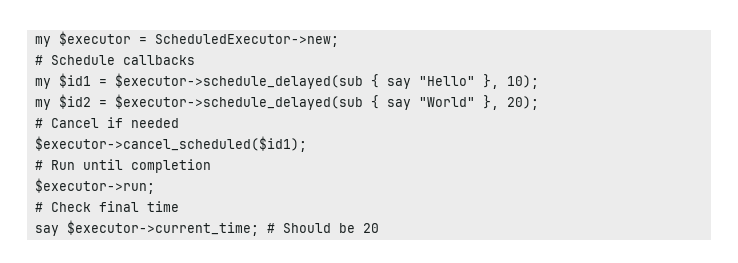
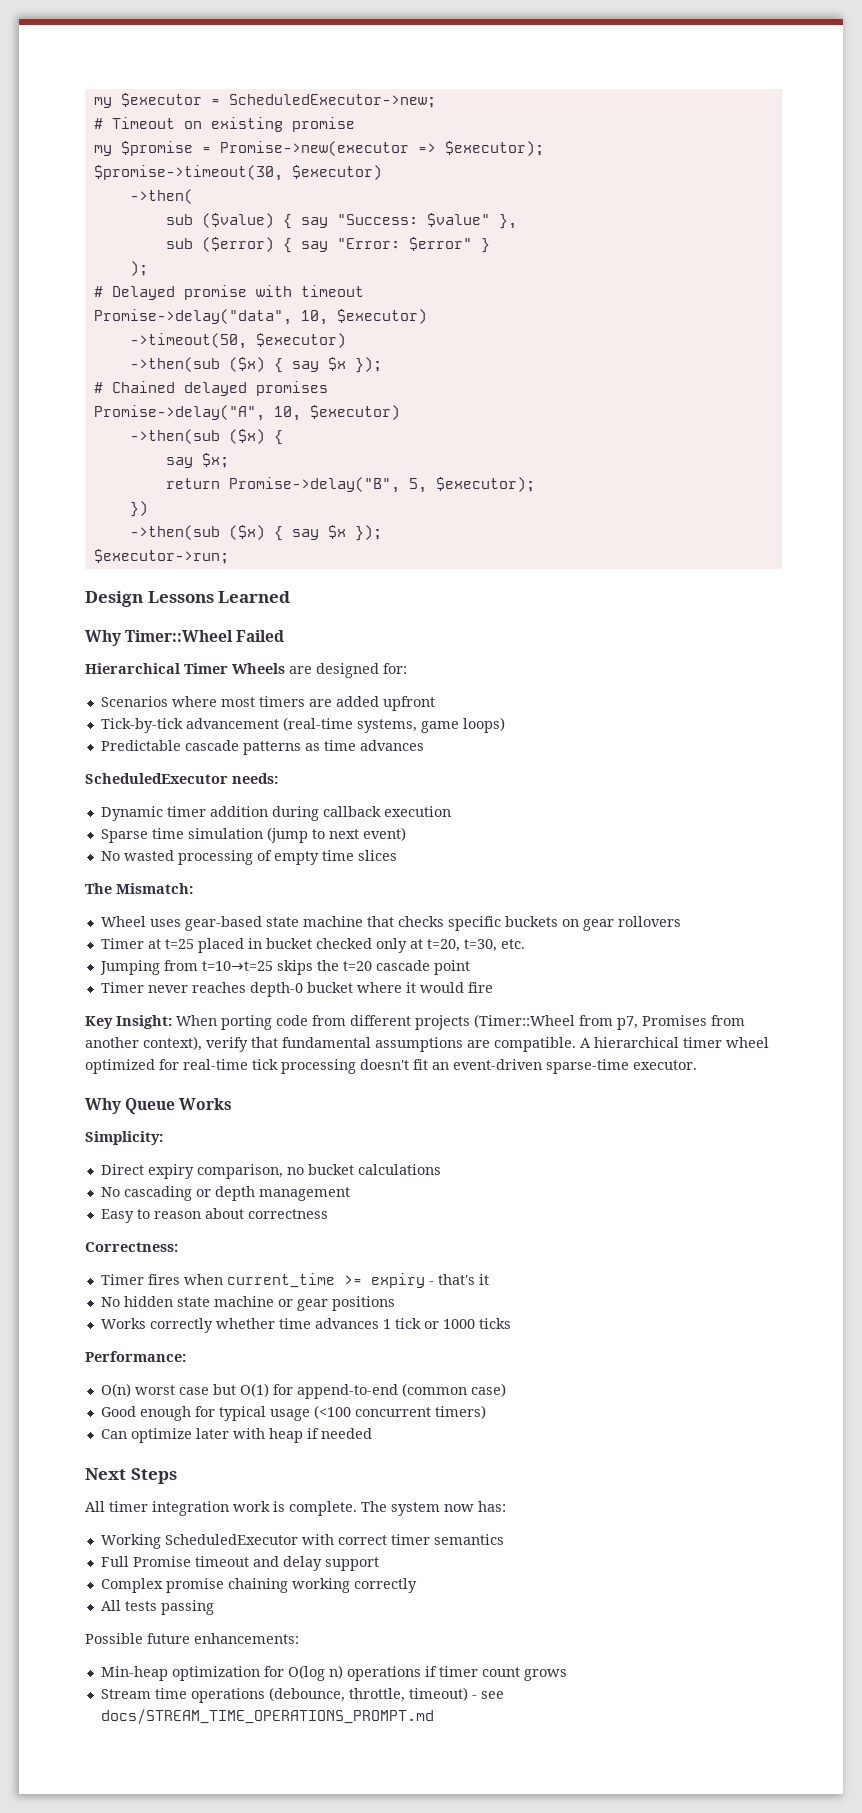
- # Schedule callbacks
- my $id1 = $executor->schedule_delayed(sub { say "Hello" }, 10);
- my $id2 = $executor->schedule_delayed(sub { say "World" }, 20);
- # Cancel if needed
- $executor->cancel_scheduled($id1);
- # Run until completion
+ # Timeout on existing promise
+ my $promise = Promise->new(executor => $executor);
+ $promise->timeout(30, $executor)
+ ->then(
+ sub ($value) { say "Success: $value" },
+ sub ($error) { say "Error: $error" }
+ );
+ # Delayed promise with timeout
+ Promise->delay("data", 10, $executor)
+ ->timeout(50, $executor)
+ ->then(sub ($x) { say $x });
+ # Chained delayed promises
+ Promise->delay("A", 10, $executor)
+ ->then(sub ($x) {
+ say $x;
+ return Promise->delay("B", 5, $executor);
+ })
+ ->then(sub ($x) { say $x });
  $executor->run;
- # Check final time
- say $executor->current_time; # Should be 20
+ Design Lessons Learned
+ Why Timer::Wheel Failed
+ Hierarchical Timer Wheels are designed for:
+ Scenarios where most timers are added upfront
+ Tick-by-tick advancement (real-time systems, game loops)
+ Predictable cascade patterns as time advances
+ ScheduledExecutor needs:
+ Dynamic timer addition during callback execution
+ Sparse time simulation (jump to next event)
+ No wasted processing of empty time slices
+ The Mismatch:
+ Wheel uses gear-based state machine that checks specific buckets on gear rollovers
+ Timer at t=25 placed in bucket checked only at t=20, t=30, etc.
+ Jumping from t=10→t=25 skips the t=20 cascade point
+ Timer never reaches depth-0 bucket where it would fire
+ Key Insight: When porting code from different projects (Timer::Wheel from p7, Promises from another context), verify that fundamental assumptions are compatible. A hierarchical timer wheel optimized for real-time tick processing doesn't fit an event-driven sparse-time executor.
+ Why Queue Works
+ Simplicity:
+ Direct expiry comparison, no bucket calculations
+ No cascading or depth management
+ Easy to reason about correctness
+ Correctness:
+ Timer fires when current_time >= expiry - that's it
+ No hidden state machine or gear positions
+ Works correctly whether time advances 1 tick or 1000 ticks
+ Performance:
+ O(n) worst case but O(1) for append-to-end (common case)
+ Good enough for typical usage (<100 concurrent timers)
+ Can optimize later with heap if needed
+ Next Steps
+ All timer integration work is complete. The system now has:
+ Working ScheduledExecutor with correct timer semantics
+ Full Promise timeout and delay support
+ Complex promise chaining working correctly
+ All tests passing
+ Possible future enhancements:
+ Min-heap optimization for O(log n) operations if timer count grows
+ Stream time operations (debounce, throttle, timeout) - see docs/STREAM_TIME_OPERATIONS_PROMPT.md

